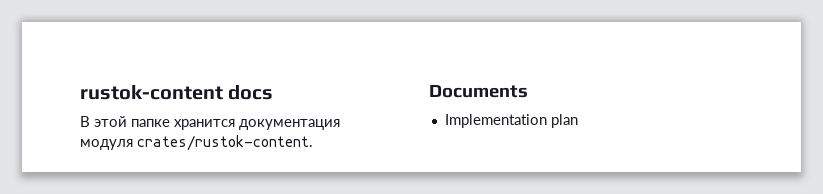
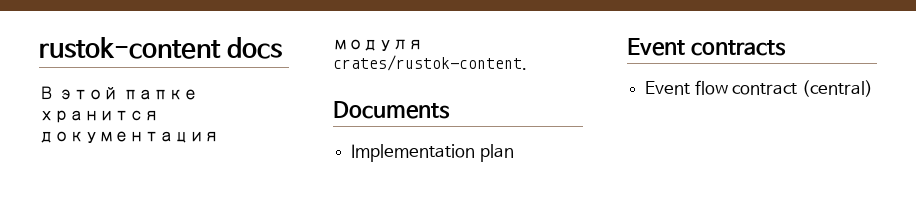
+ Event contracts
+ Event flow contract (central)

